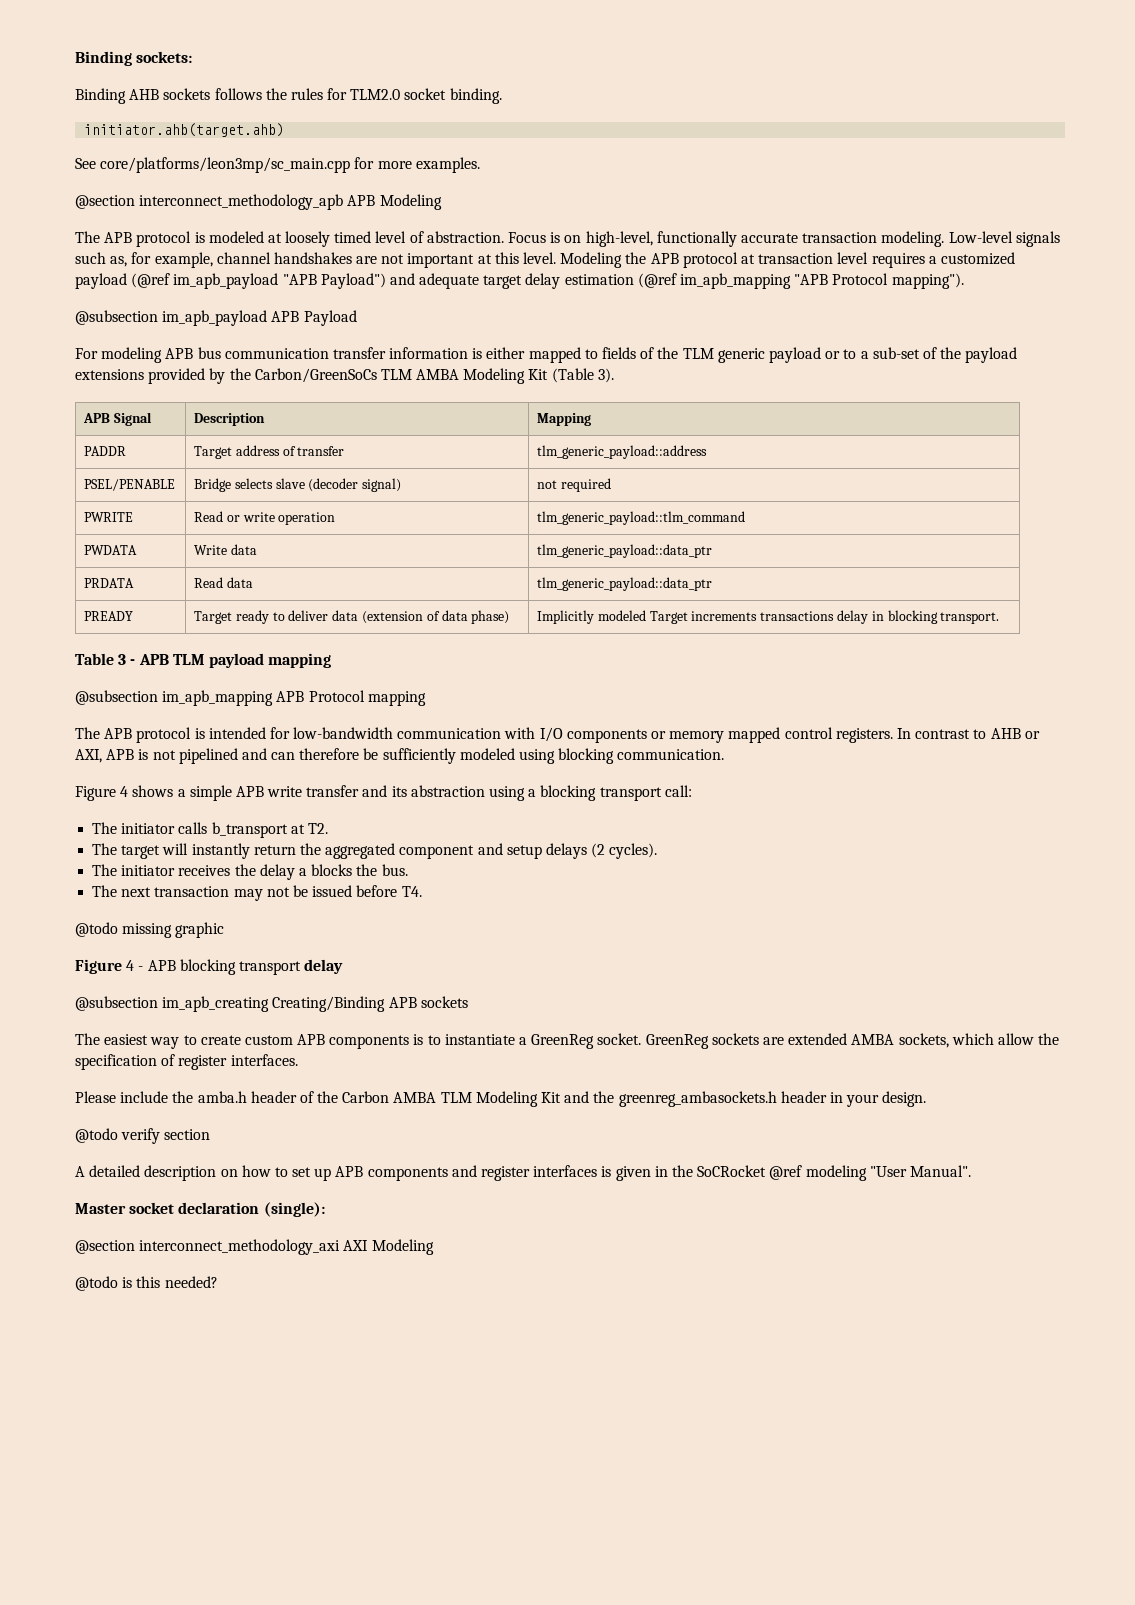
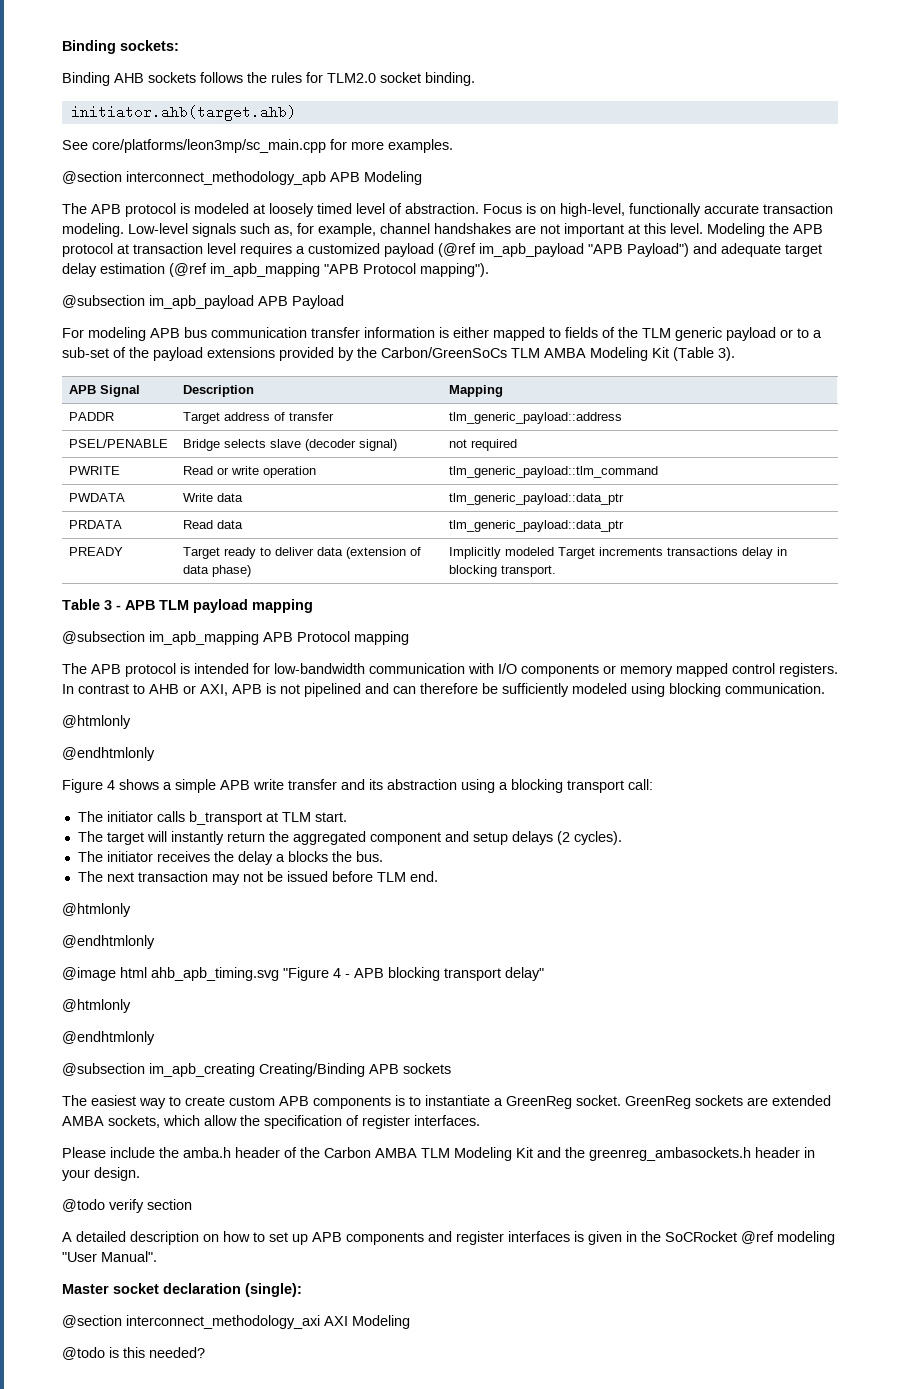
  In contrast to AHB or AXI, APB is not pipelined and can therefore be sufficiently modeled using blocking communication.
+ @htmlonly
+ @endhtmlonly
- The initiator calls b_transport at T2.
+ The initiator calls b_transport at TLM start.
- The next transaction may not be issued before T4.
- @todo missing graphic
- Figure 4 - APB blocking transport delay
+ The next transaction may not be issued before TLM end.
+ @htmlonly
+ @endhtmlonly
+ @image html ahb_apb_timing.svg "Figure 4 - APB blocking transport delay"
+ @htmlonly
+ @endhtmlonly

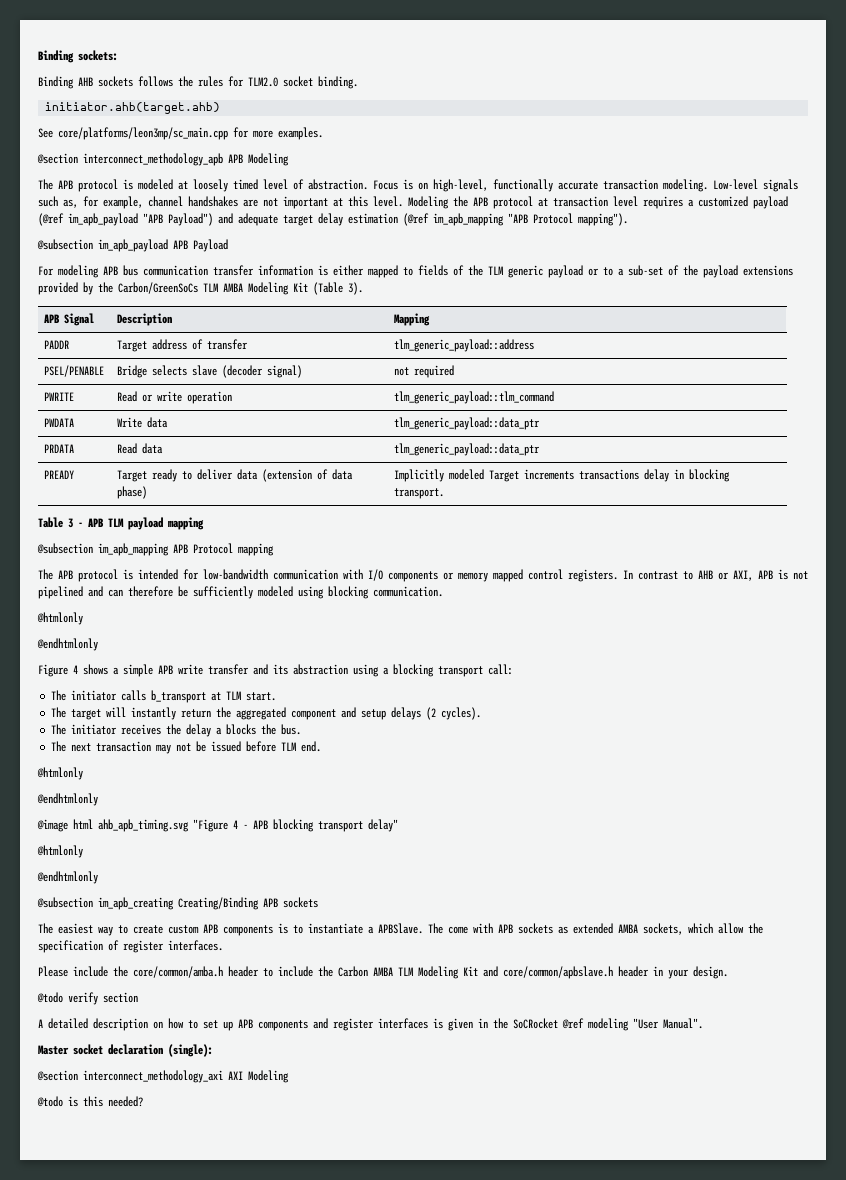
- The easiest way to create custom APB components is to instantiate a GreenReg socket. GreenReg sockets are extended AMBA sockets, which allow the specification of register interfaces.
+ The easiest way to create custom APB components is to instantiate a APBSlave. The come with APB sockets as extended AMBA sockets, which allow the specification of register interfaces.
- Please include the amba.h header of the Carbon AMBA TLM Modeling Kit and the greenreg_ambasockets.h header in your design.
+ Please include the core/common/amba.h header to include the Carbon AMBA TLM Modeling Kit and core/common/apbslave.h header in your design.

